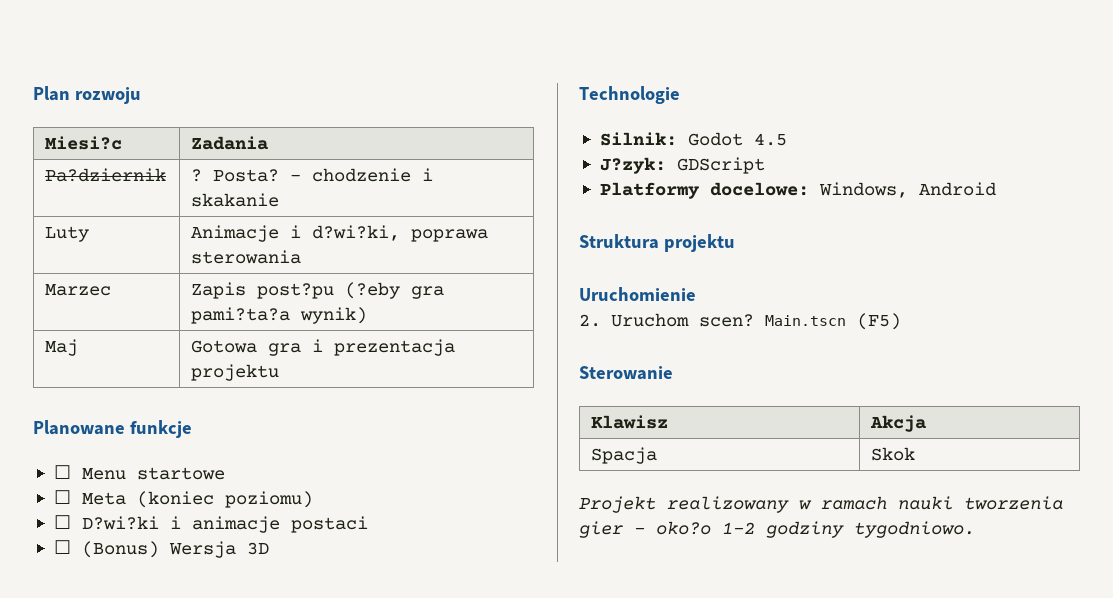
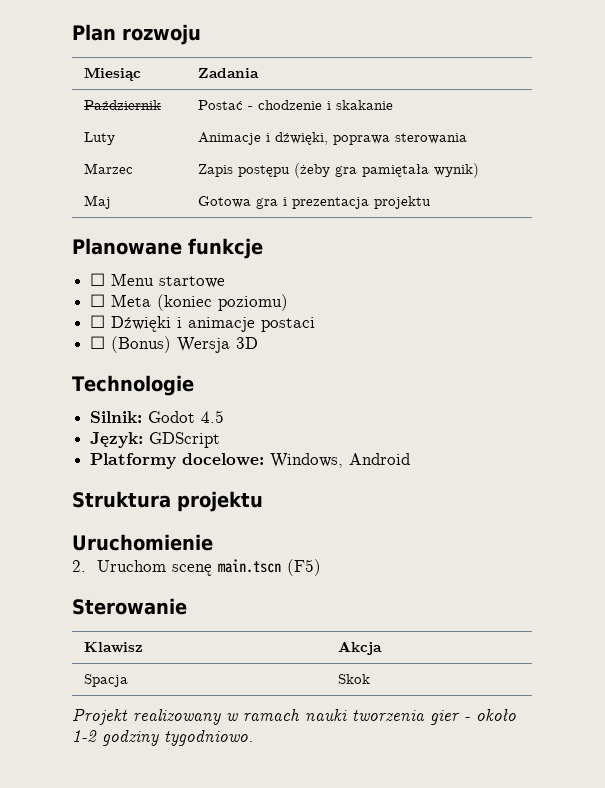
- Miesi?c | Zadania
+ Miesiąc | Zadania
- Pa?dziernik | ? Posta? - chodzenie i skakanie
+ Październik | Postać - chodzenie i skakanie
- Luty | Animacje i d?wi?ki, poprawa sterowania
+ Luty | Animacje i dźwięki, poprawa sterowania
- Marzec | Zapis post?pu (?eby gra pami?ta?a wynik)
+ Marzec | Zapis postępu (żeby gra pamiętała wynik)
- ☐ D?wi?ki i animacje postaci
+ ☐ Dźwięki i animacje postaci
- J?zyk: GDScript
+ Język: GDScript
- 2. Uruchom scen? Main.tscn (F5)
+ 2. Uruchom scenę main.tscn (F5)
- Projekt realizowany w ramach nauki tworzenia gier - oko?o 1-2 godziny tygodniowo.
+ Projekt realizowany w ramach nauki tworzenia gier - około 1-2 godziny tygodniowo.

